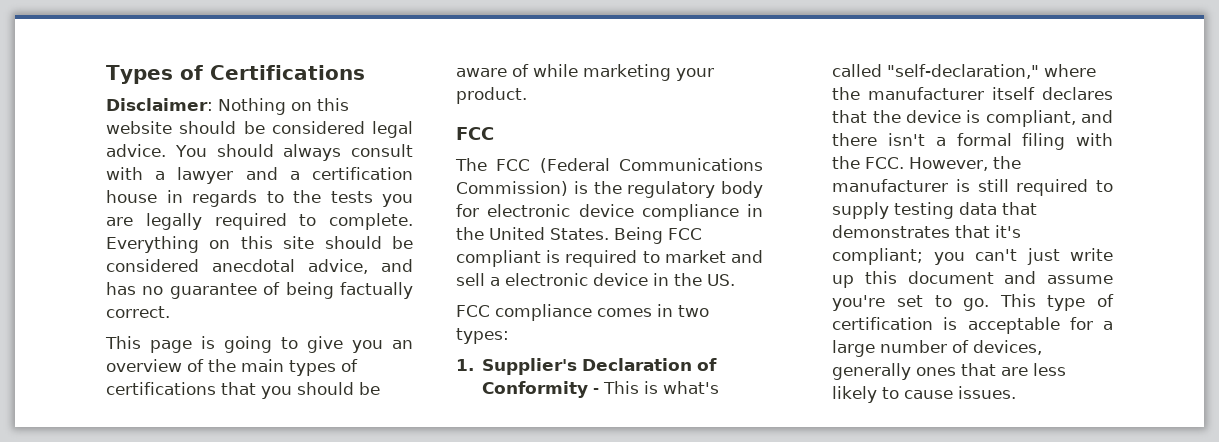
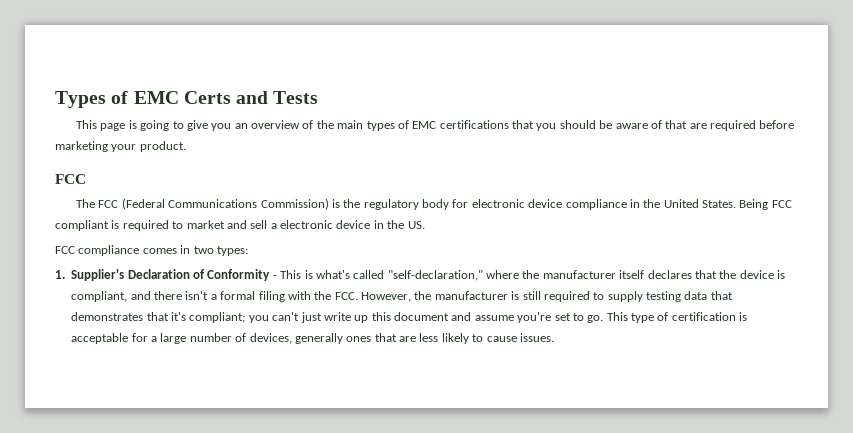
- Types of Certifications
- Disclaimer: Nothing on this website should be considered legal advice. You should always consult with a lawyer and a certification house in regards to the tests you are legally required to complete. Everything on this site should be considered anecdotal advice, and has no guarantee of being factually correct.
+ Types of EMC Certs and Tests
- This page is going to give you an overview of the main types of certifications that you should be aware of while marketing your product.
+ This page is going to give you an overview of the main types of EMC certifications that you should be aware of that are required before marketing your product.

